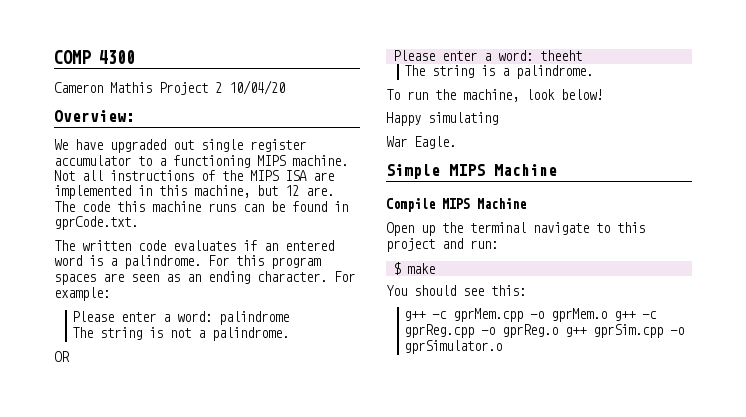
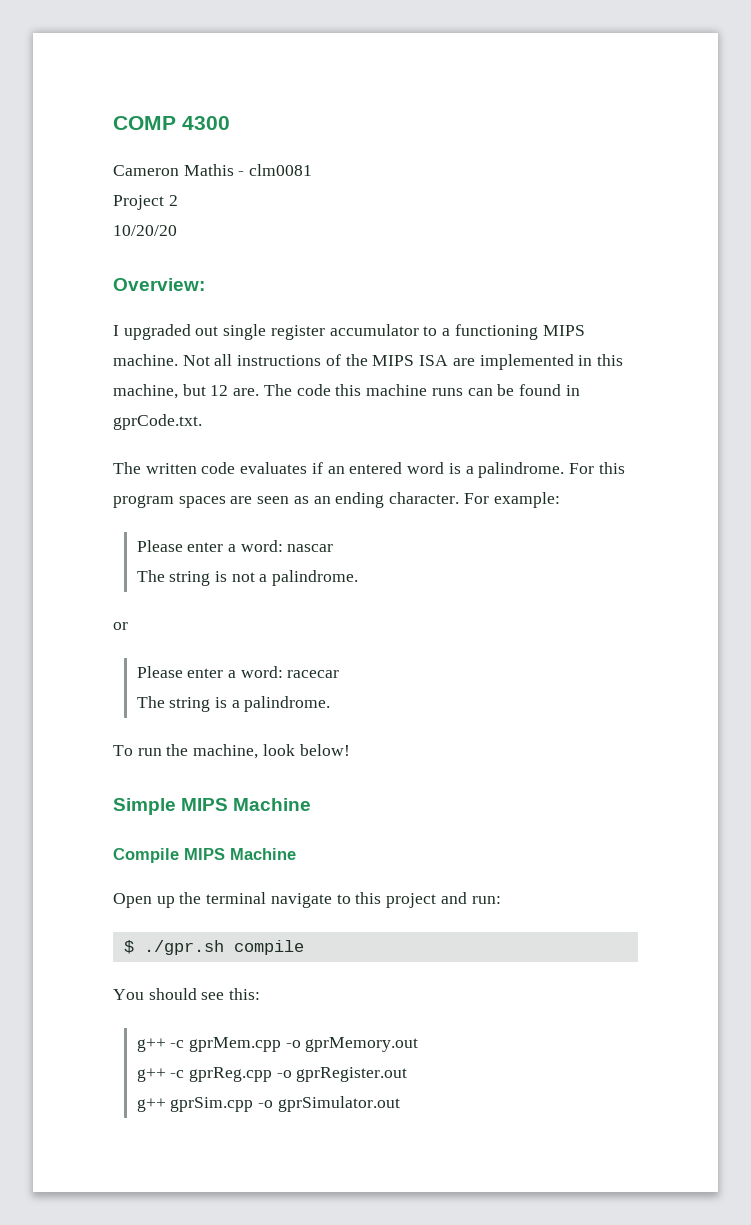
- Cameron Mathis Project 2 10/04/20
+ Cameron Mathis - clm0081
+ Project 2
+ 10/20/20
- We have upgraded out single register accumulator to a functioning MIPS machine.
+ I upgraded out single register accumulator to a functioning MIPS machine.
- Please enter a word: palindrome
+ Please enter a word: nascar
- OR
- Please enter a word: theeht
+ or
+ Please enter a word: racecar
- Happy simulating
- War Eagle.
- $ make
+ $ ./gpr.sh compile
- g++ -c gprMem.cpp -o gprMem.o g++ -c gprReg.cpp -o gprReg.o g++ gprSim.cpp -o gprSimulator.o
+ g++ -c gprMem.cpp -o gprMemory.out
+ g++ -c gprReg.cpp -o gprRegister.out
+ g++ gprSim.cpp -o gprSimulator.out

